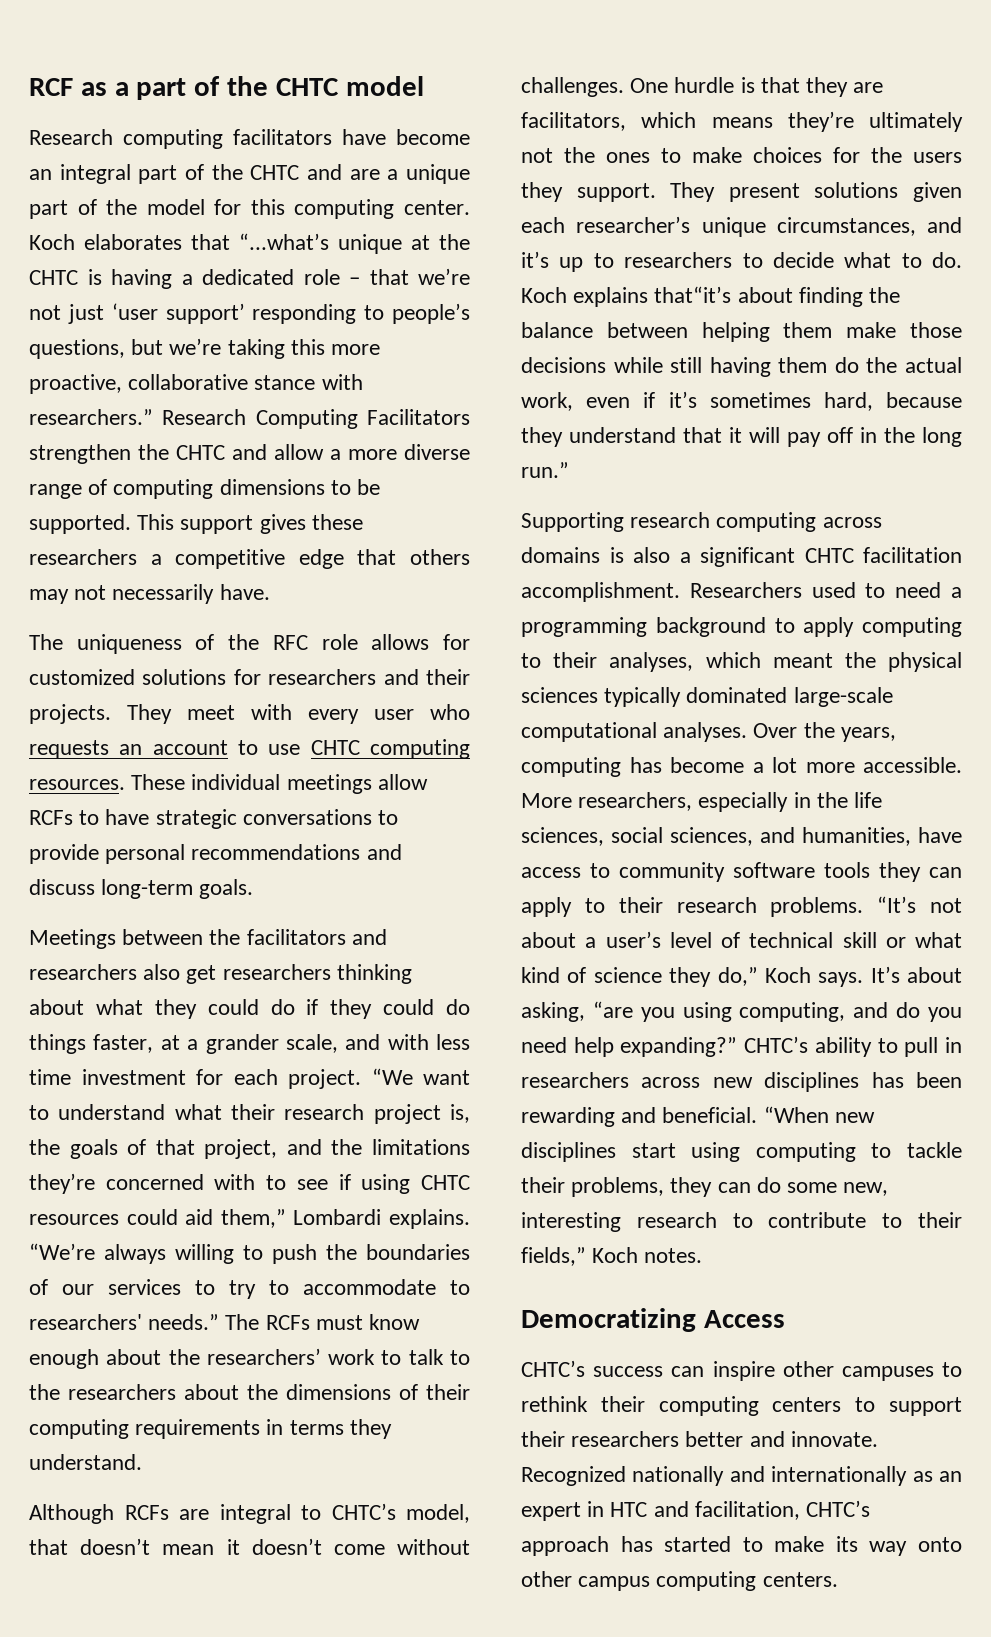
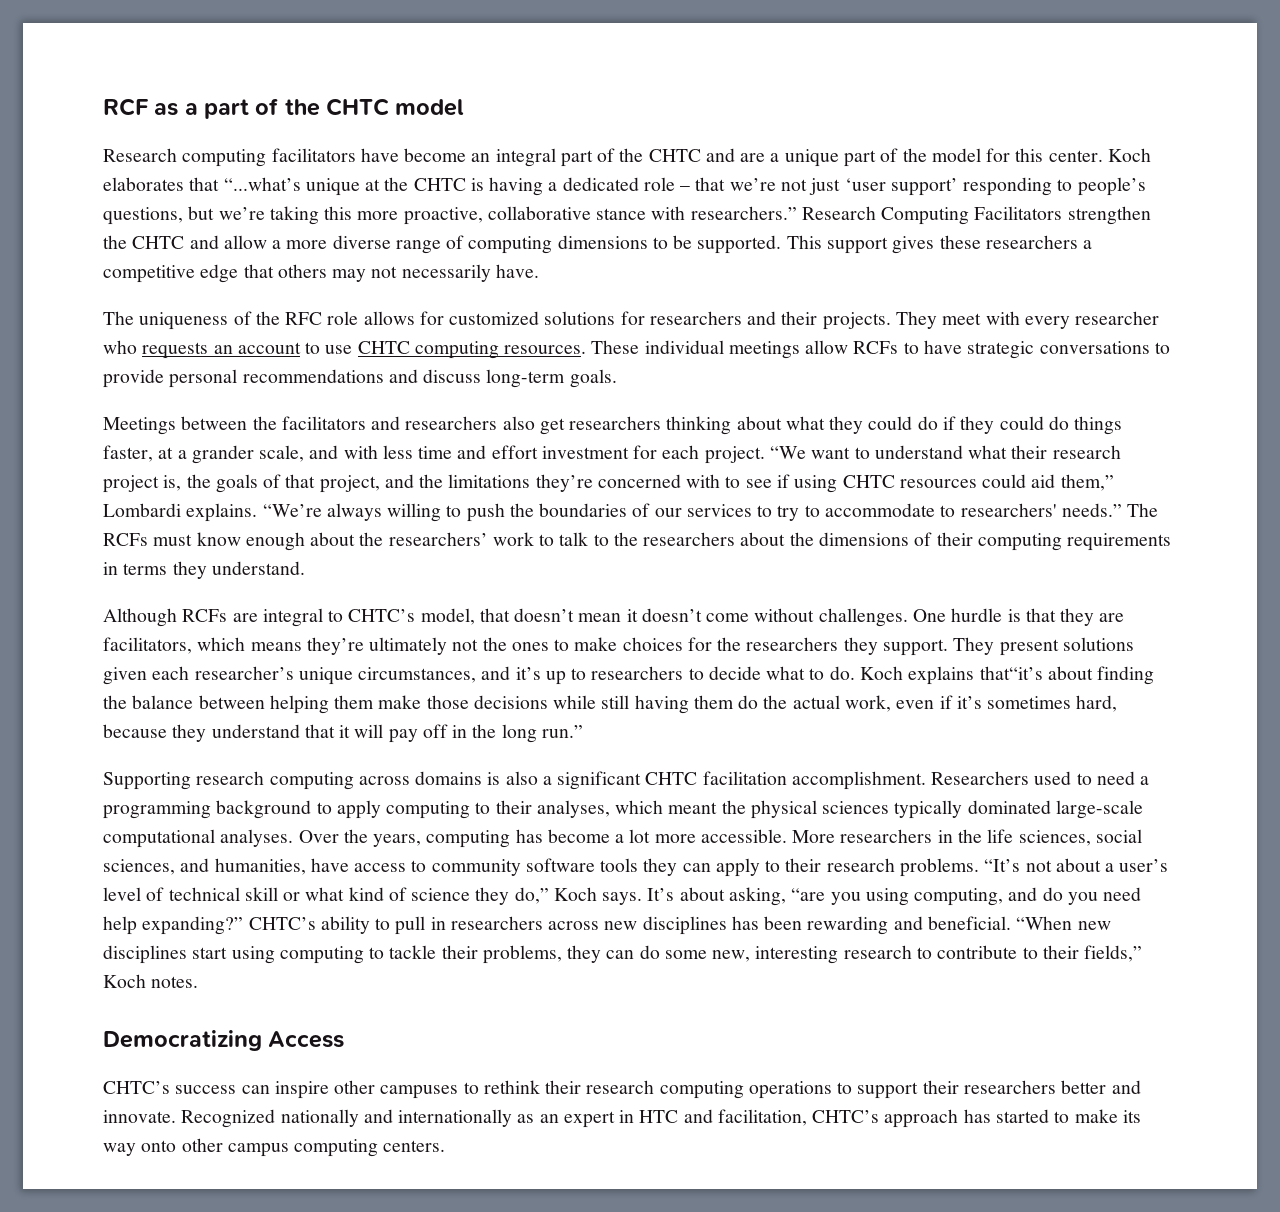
- Research computing facilitators have become an integral part of the CHTC and are a unique part of the model for this computing center.
+ Research computing facilitators have become an integral part of the CHTC and are a unique part of the model for this center.
- They meet with every user who requests an account to use CHTC computing resources.
+ They meet with every researcher who requests an account to use CHTC computing resources.
- Meetings between the facilitators and researchers also get researchers thinking about what they could do if they could do things faster, at a grander scale, and with less time investment for each project.
+ Meetings between the facilitators and researchers also get researchers thinking about what they could do if they could do things faster, at a grander scale, and with less time and effort investment for each project.
- One hurdle is that they are facilitators, which means they’re ultimately not the ones to make choices for the users they support.
+ One hurdle is that they are facilitators, which means they’re ultimately not the ones to make choices for the researchers they support.
- More researchers, especially in the life sciences, social sciences, and humanities, have access to community software tools they can apply to their research problems.
+ More researchers in the life sciences, social sciences, and humanities, have access to community software tools they can apply to their research problems.
- CHTC’s success can inspire other campuses to rethink their computing centers to support their researchers better and innovate.
+ CHTC’s success can inspire other campuses to rethink their research computing operations to support their researchers better and innovate.

